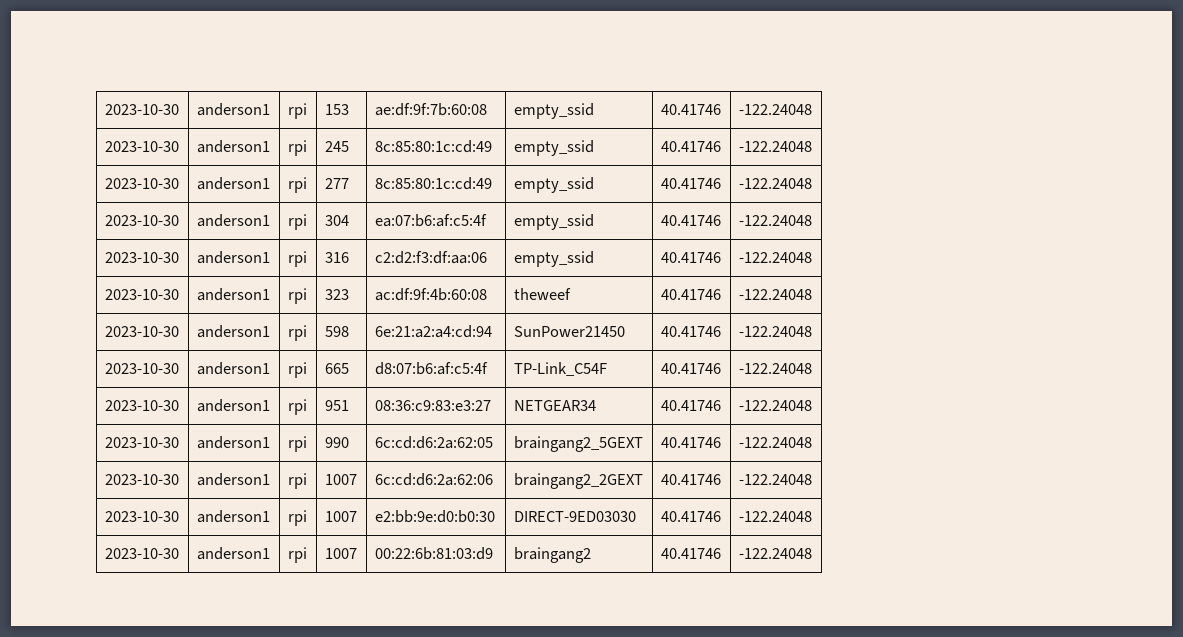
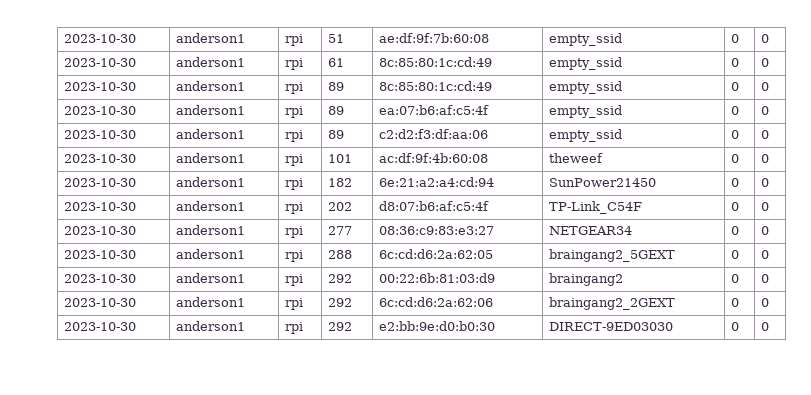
- 2023-10-30 | anderson1 | rpi | 153 | ae:df:9f:7b:60:08 | empty_ssid | 40.41746 | -122.24048
- 2023-10-30 | anderson1 | rpi | 245 | 8c:85:80:1c:cd:49 | empty_ssid | 40.41746 | -122.24048
+ 2023-10-30 | anderson1 | rpi | 51 | ae:df:9f:7b:60:08 | empty_ssid | 0 | 0
+ 2023-10-30 | anderson1 | rpi | 61 | 8c:85:80:1c:cd:49 | empty_ssid | 0 | 0
+ 2023-10-30 | anderson1 | rpi | 89 | 8c:85:80:1c:cd:49 | empty_ssid | 0 | 0
+ 2023-10-30 | anderson1 | rpi | 89 | ea:07:b6:af:c5:4f | empty_ssid | 0 | 0
+ 2023-10-30 | anderson1 | rpi | 89 | c2:d2:f3:df:aa:06 | empty_ssid | 0 | 0
+ 2023-10-30 | anderson1 | rpi | 101 | ac:df:9f:4b:60:08 | theweef | 0 | 0
+ 2023-10-30 | anderson1 | rpi | 182 | 6e:21:a2:a4:cd:94 | SunPower21450 | 0 | 0
+ 2023-10-30 | anderson1 | rpi | 202 | d8:07:b6:af:c5:4f | TP-Link_C54F | 0 | 0
- 2023-10-30 | anderson1 | rpi | 277 | 8c:85:80:1c:cd:49 | empty_ssid | 40.41746 | -122.24048
- 2023-10-30 | anderson1 | rpi | 304 | ea:07:b6:af:c5:4f | empty_ssid | 40.41746 | -122.24048
- 2023-10-30 | anderson1 | rpi | 316 | c2:d2:f3:df:aa:06 | empty_ssid | 40.41746 | -122.24048
- 2023-10-30 | anderson1 | rpi | 323 | ac:df:9f:4b:60:08 | theweef | 40.41746 | -122.24048
- 2023-10-30 | anderson1 | rpi | 598 | 6e:21:a2:a4:cd:94 | SunPower21450 | 40.41746 | -122.24048
- 2023-10-30 | anderson1 | rpi | 665 | d8:07:b6:af:c5:4f | TP-Link_C54F | 40.41746 | -122.24048
- 2023-10-30 | anderson1 | rpi | 951 | 08:36:c9:83:e3:27 | NETGEAR34 | 40.41746 | -122.24048
- 2023-10-30 | anderson1 | rpi | 990 | 6c:cd:d6:2a:62:05 | braingang2_5GEXT | 40.41746 | -122.24048
- 2023-10-30 | anderson1 | rpi | 1007 | 6c:cd:d6:2a:62:06 | braingang2_2GEXT | 40.41746 | -122.24048
- 2023-10-30 | anderson1 | rpi | 1007 | e2:bb:9e:d0:b0:30 | DIRECT-9ED03030 | 40.41746 | -122.24048
- 2023-10-30 | anderson1 | rpi | 1007 | 00:22:6b:81:03:d9 | braingang2 | 40.41746 | -122.24048
+ 2023-10-30 | anderson1 | rpi | 277 | 08:36:c9:83:e3:27 | NETGEAR34 | 0 | 0
+ 2023-10-30 | anderson1 | rpi | 288 | 6c:cd:d6:2a:62:05 | braingang2_5GEXT | 0 | 0
+ 2023-10-30 | anderson1 | rpi | 292 | 00:22:6b:81:03:d9 | braingang2 | 0 | 0
+ 2023-10-30 | anderson1 | rpi | 292 | 6c:cd:d6:2a:62:06 | braingang2_2GEXT | 0 | 0
+ 2023-10-30 | anderson1 | rpi | 292 | e2:bb:9e:d0:b0:30 | DIRECT-9ED03030 | 0 | 0

